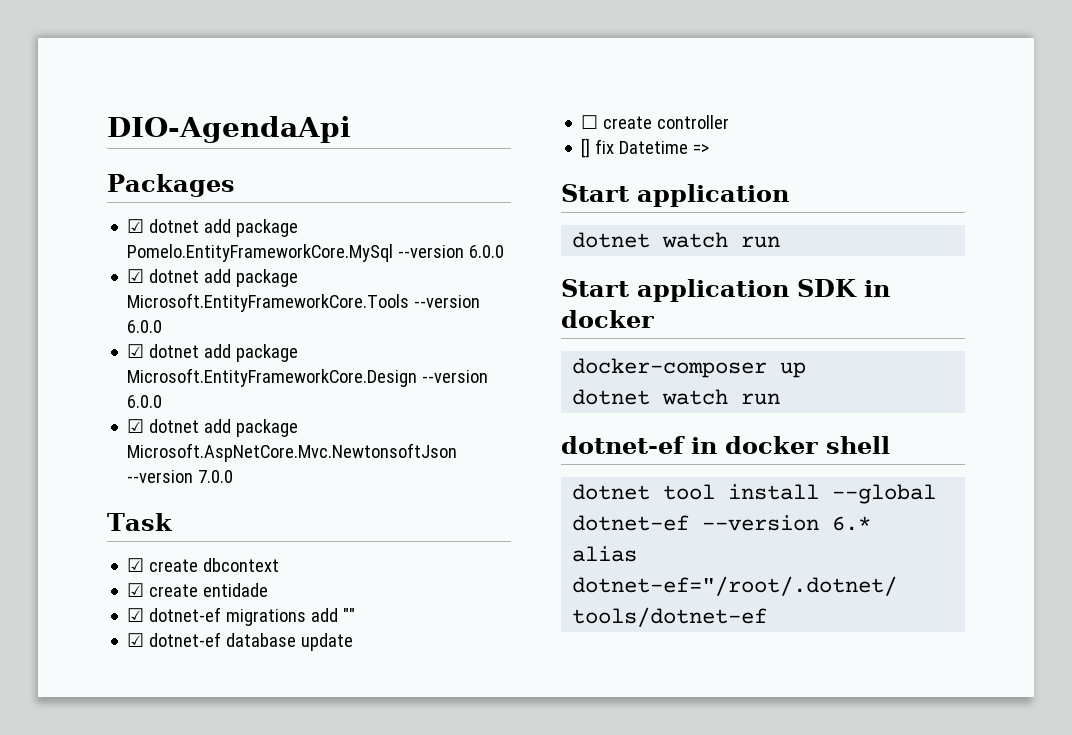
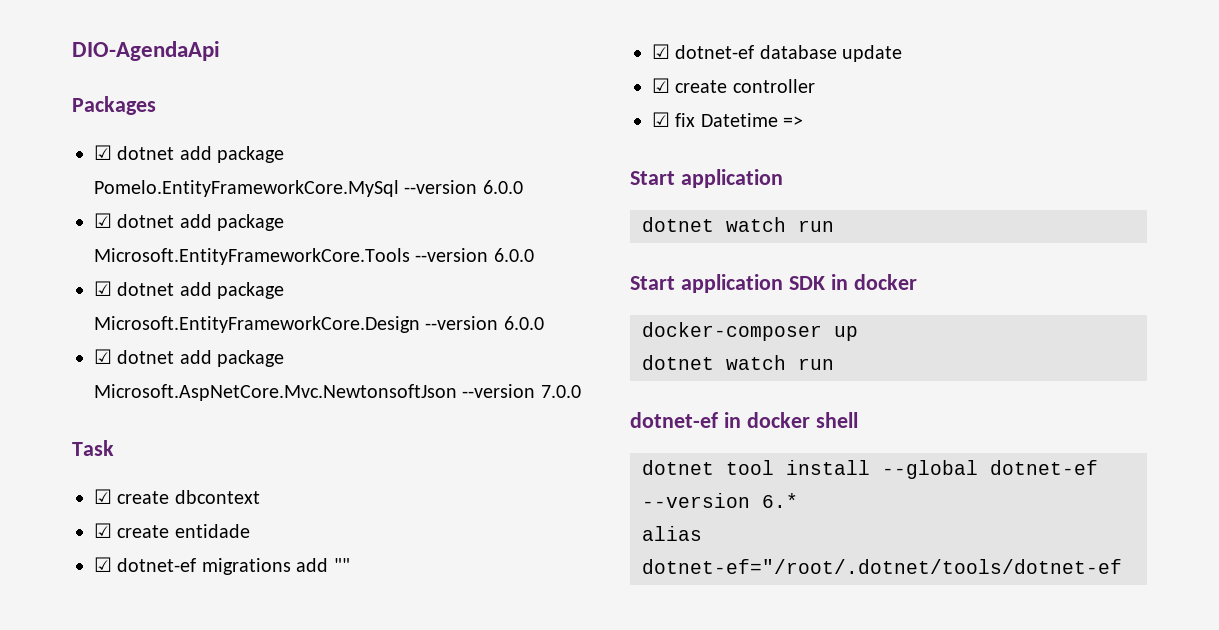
- ☐ create controller
+ ☑ create controller
- [] fix Datetime =>
+ ☑ fix Datetime =>

